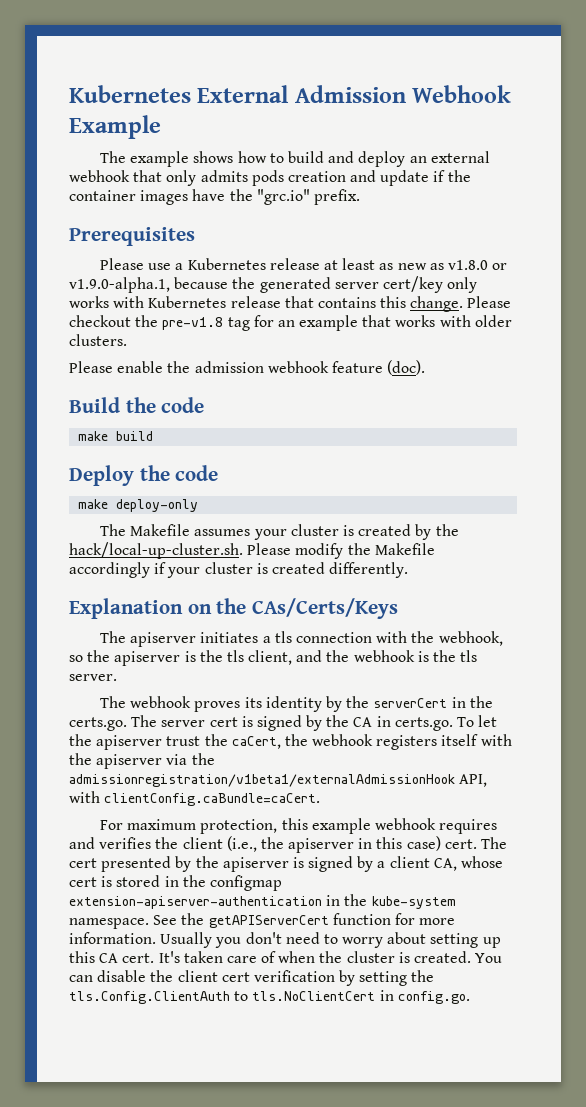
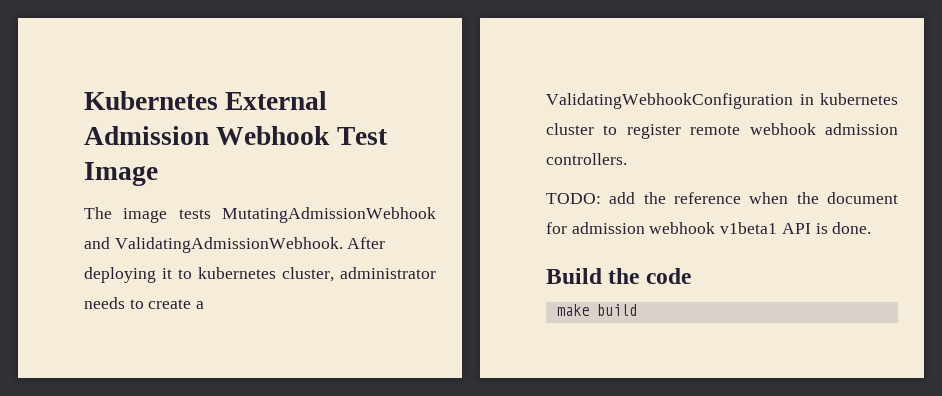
- Kubernetes External Admission Webhook Example
- The example shows how to build and deploy an external webhook that only admits pods creation and update if the container images have the "grc.io" prefix.
- Prerequisites
- Please use a Kubernetes release at least as new as v1.8.0 or v1.9.0-alpha.1, because the generated server cert/key only works with Kubernetes release that contains this change. Please checkout the pre-v1.8 tag for an example that works with older clusters.
- Please enable the admission webhook feature (doc).
+ Kubernetes External Admission Webhook Test Image
+ The image tests MutatingAdmissionWebhook and ValidatingAdmissionWebhook. After deploying it to kubernetes cluster, administrator needs to create a ValidatingWebhookConfiguration in kubernetes cluster to register remote webhook admission controllers.
+ TODO: add the reference when the document for admission webhook v1beta1 API is done.
- Deploy the code
- make deploy-only
- The Makefile assumes your cluster is created by the hack/local-up-cluster.sh. Please modify the Makefile accordingly if your cluster is created differently.
- Explanation on the CAs/Certs/Keys
- The apiserver initiates a tls connection with the webhook, so the apiserver is the tls client, and the webhook is the tls server.
- The webhook proves its identity by the serverCert in the certs.go. The server cert is signed by the CA in certs.go. To let the apiserver trust the caCert, the webhook registers itself with the apiserver via the admissionregistration/v1beta1/externalAdmissionHook API, with clientConfig.caBundle=caCert.
- For maximum protection, this example webhook requires and verifies the client (i.e., the apiserver in this case) cert. The cert presented by the apiserver is signed by a client CA, whose cert is stored in the configmap extension-apiserver-authentication in the kube-system namespace. See the getAPIServerCert function for more information. Usually you don't need to worry about setting up this CA cert. It's taken care of when the cluster is created. You can disable the client cert verification by setting the tls.Config.ClientAuth to tls.NoClientCert in config.go.

